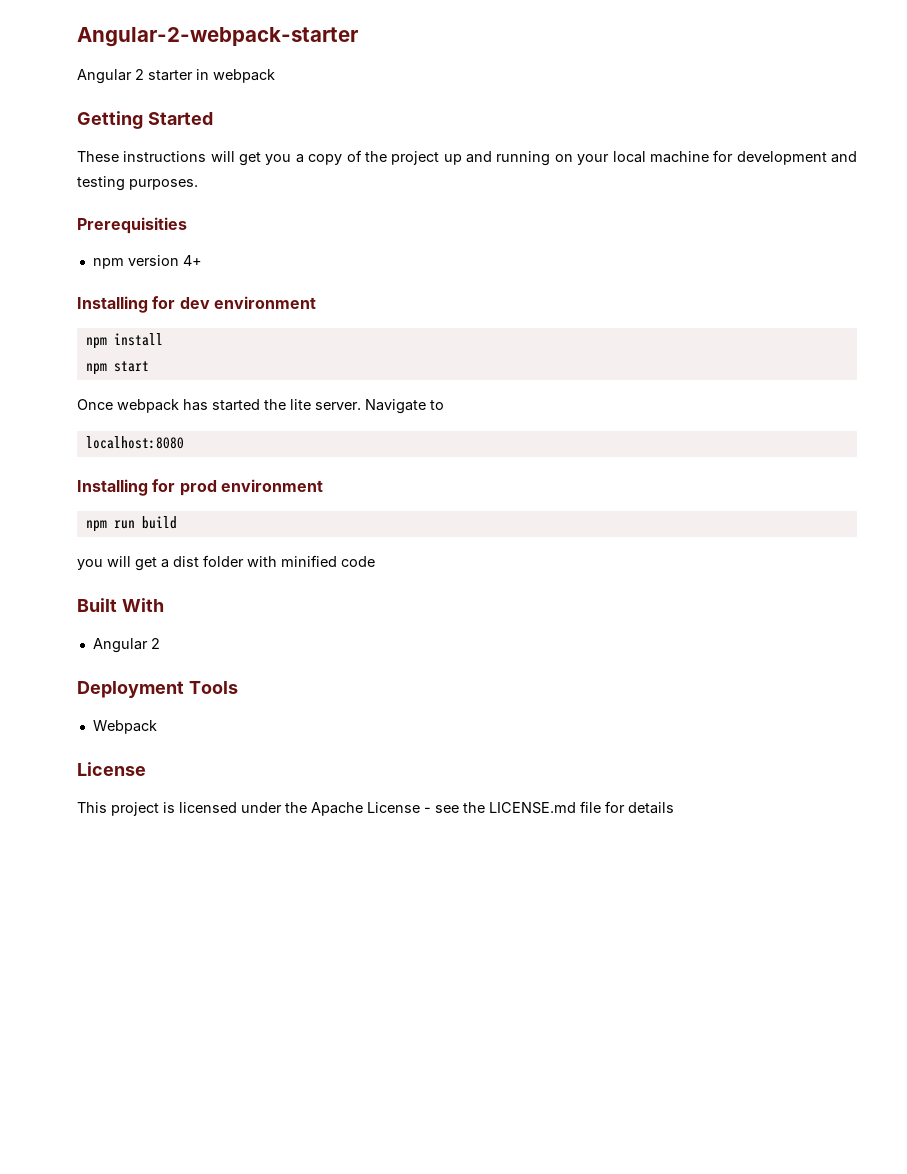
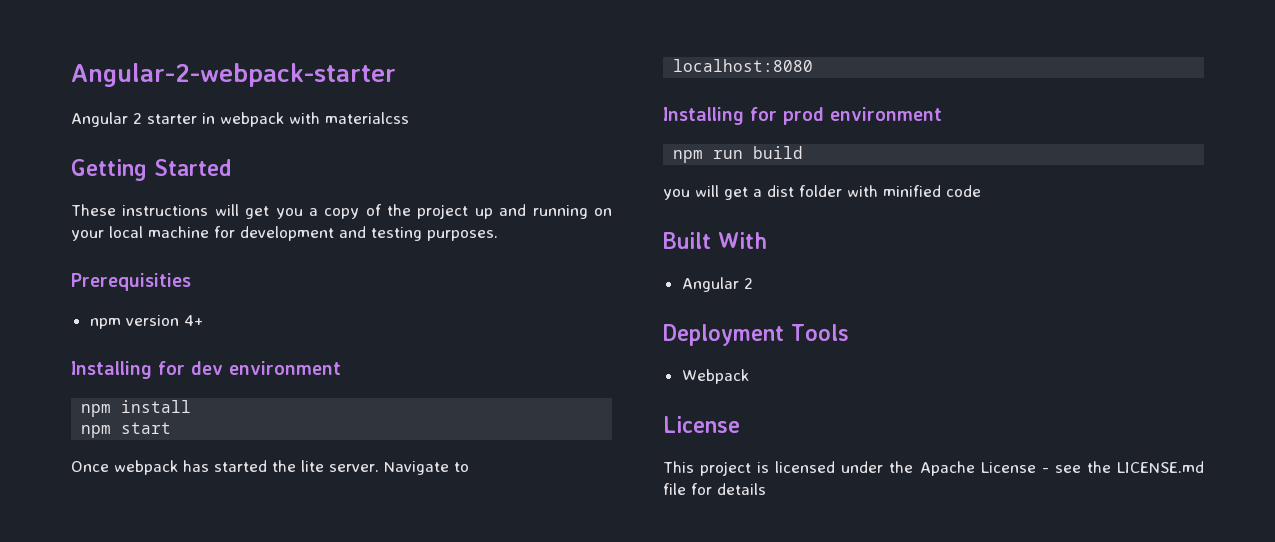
- Angular 2 starter in webpack
+ Angular 2 starter in webpack with materialcss

